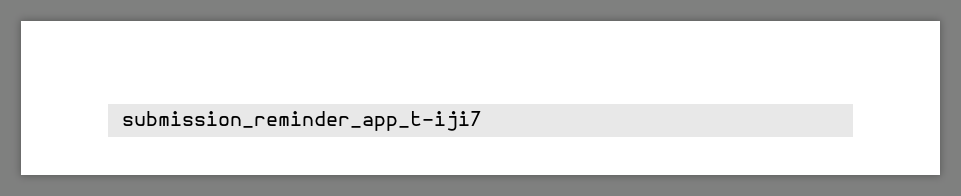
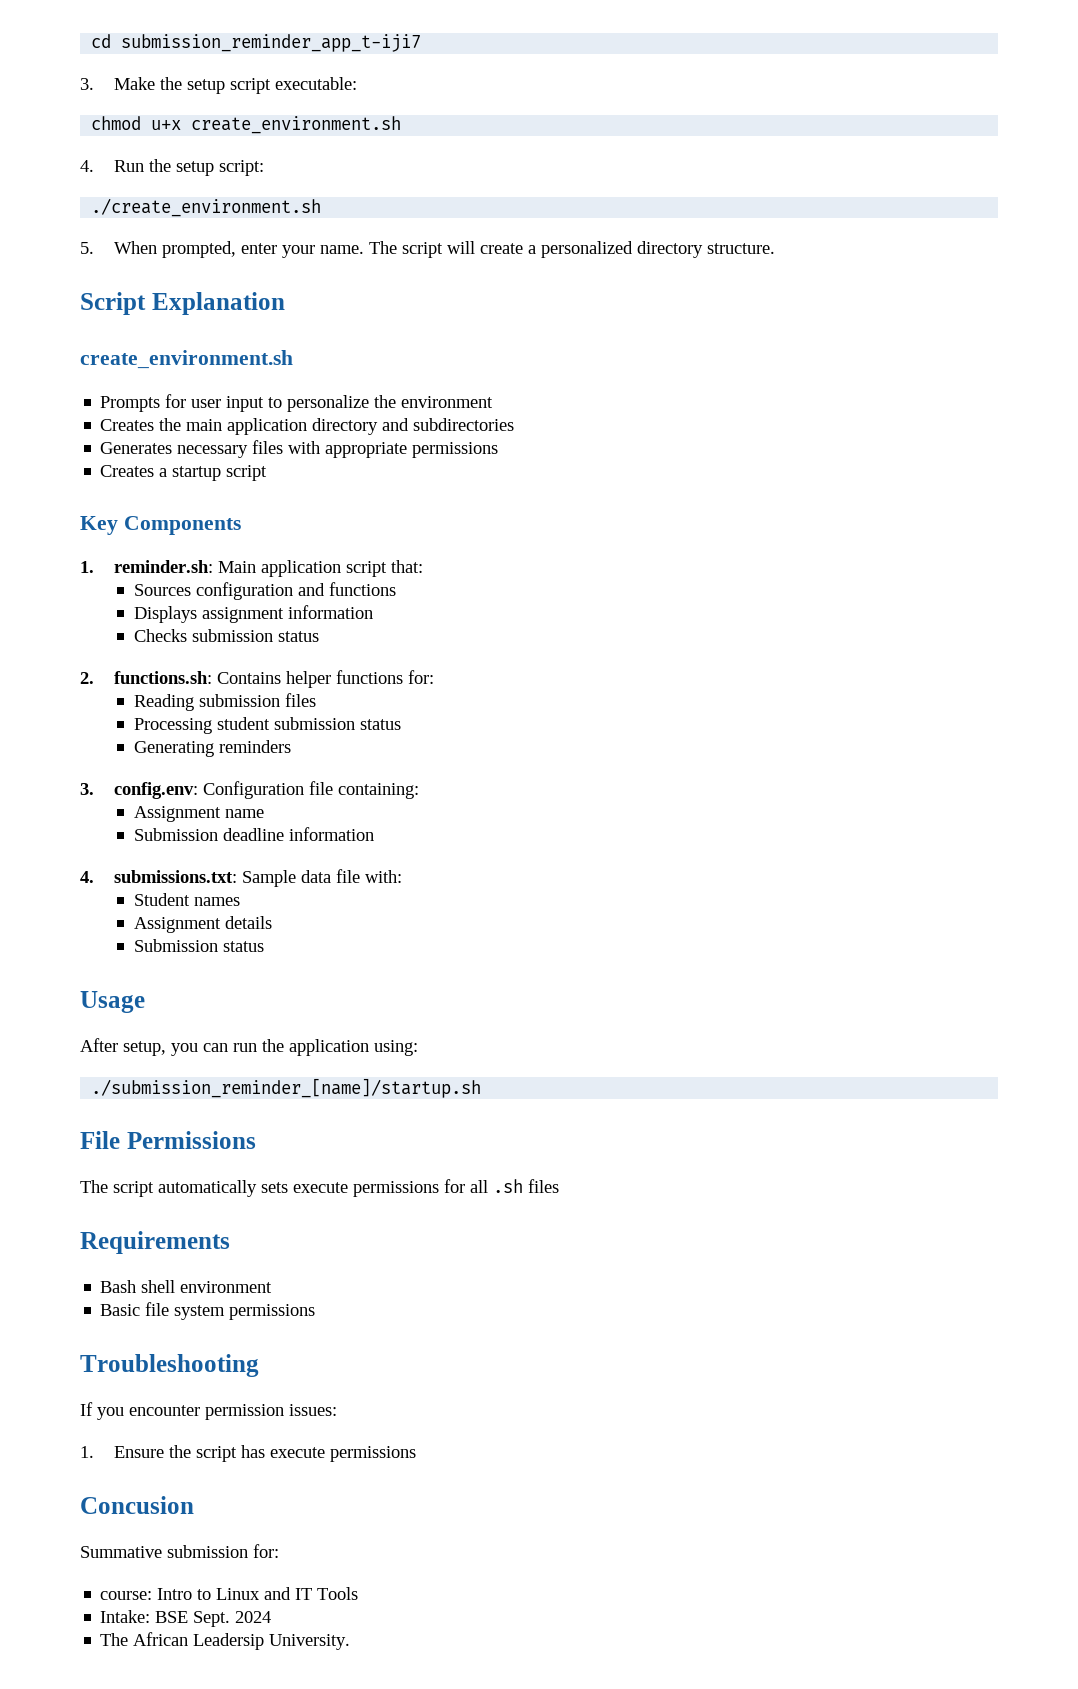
- submission_reminder_app_t-iji7
+ cd submission_reminder_app_t-iji7
+ 3. Make the setup script executable:
+ chmod u+x create_environment.sh
+ 4. Run the setup script:
+ ./create_environment.sh
+ 5. When prompted, enter your name. The script will create a personalized directory structure.
+ Script Explanation
+ create_environment.sh
+ Prompts for user input to personalize the environment
+ Creates the main application directory and subdirectories
+ Generates necessary files with appropriate permissions
+ Creates a startup script
+ Key Components
+ 1. reminder.sh: Main application script that:
+ Sources configuration and functions
+ Displays assignment information
+ Checks submission status
+ 2. functions.sh: Contains helper functions for:
+ Reading submission files
+ Processing student submission status
+ Generating reminders
+ 3. config.env: Configuration file containing:
+ Assignment name
+ Submission deadline information
+ 4. submissions.txt: Sample data file with:
+ Student names
+ Assignment details
+ Submission status
+ Usage
+ After setup, you can run the application using:
+ ./submission_reminder_[name]/startup.sh
+ File Permissions
+ The script automatically sets execute permissions for all .sh files
+ Requirements
+ Bash shell environment
+ Basic file system permissions
+ Troubleshooting
+ If you encounter permission issues:
+ 1. Ensure the script has execute permissions
+ Concusion
+ Summative submission for:
+ course: Intro to Linux and IT Tools
+ Intake: BSE Sept. 2024
+ The African Leadersip University.

